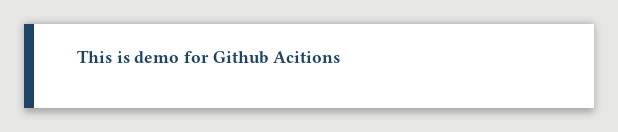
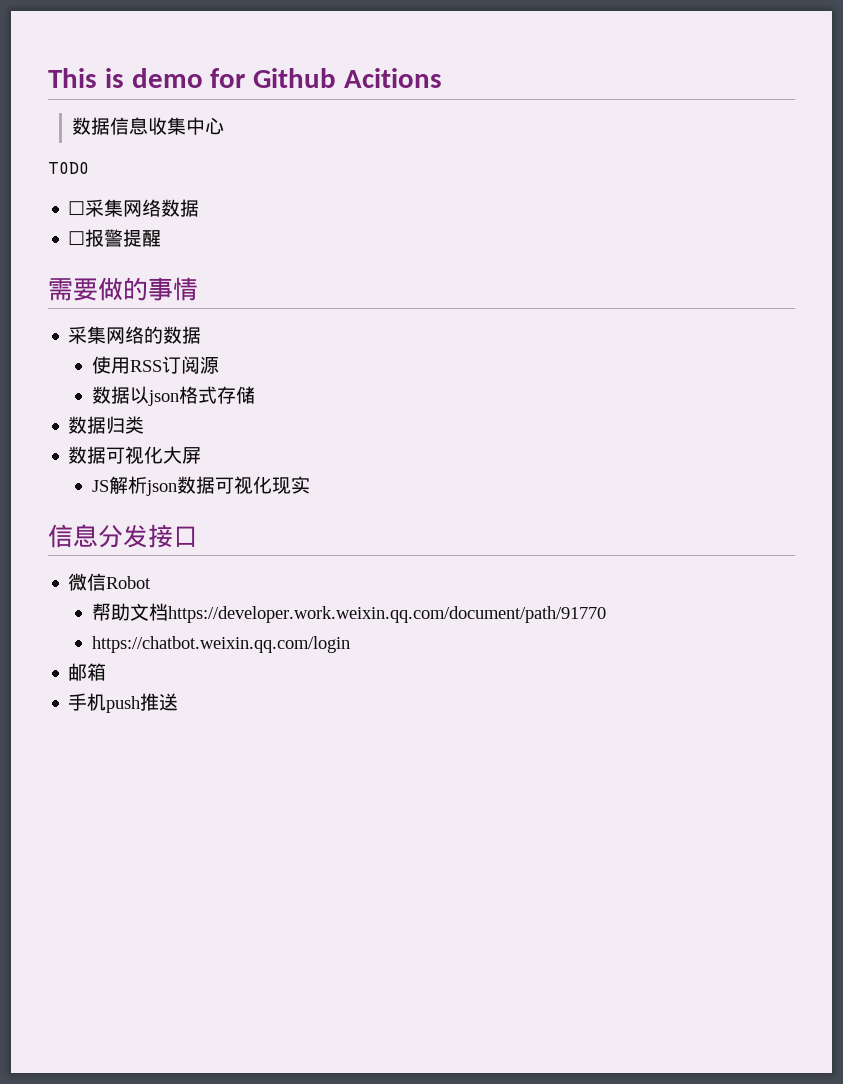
+ 数据信息收集中心
+ TODO
+ ☐采集网络数据
+ ☐报警提醒
+ 需要做的事情
+ 采集网络的数据
+ 使用RSS订阅源
+ 数据以json格式存储
+ 数据归类
+ 数据可视化大屏
+ JS解析json数据可视化现实
+ 信息分发接口
+ 微信Robot
+ 帮助文档https://developer.work.weixin.qq.com/document/path/91770
+ https://chatbot.weixin.qq.com/login
+ 邮箱
+ 手机push推送

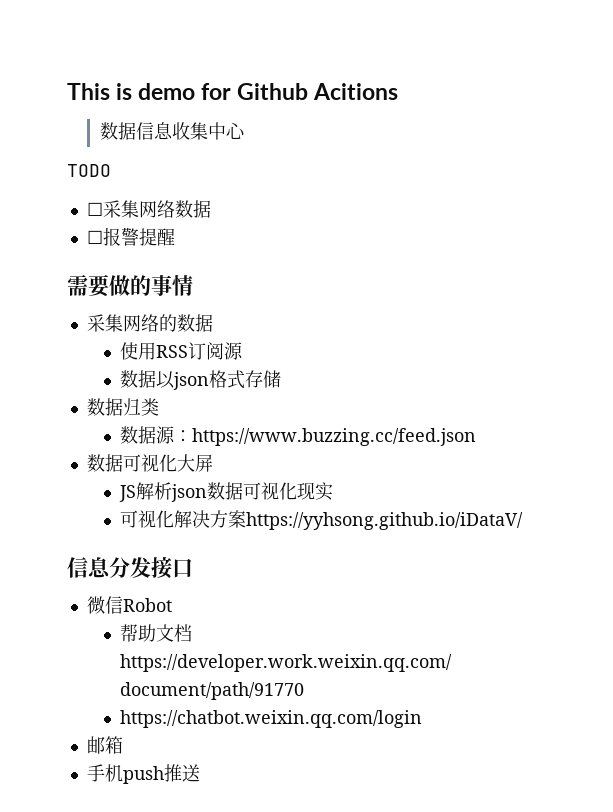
+ 数据源：https://www.buzzing.cc/feed.json
+ 可视化解决方案https://yyhsong.github.io/iDataV/

